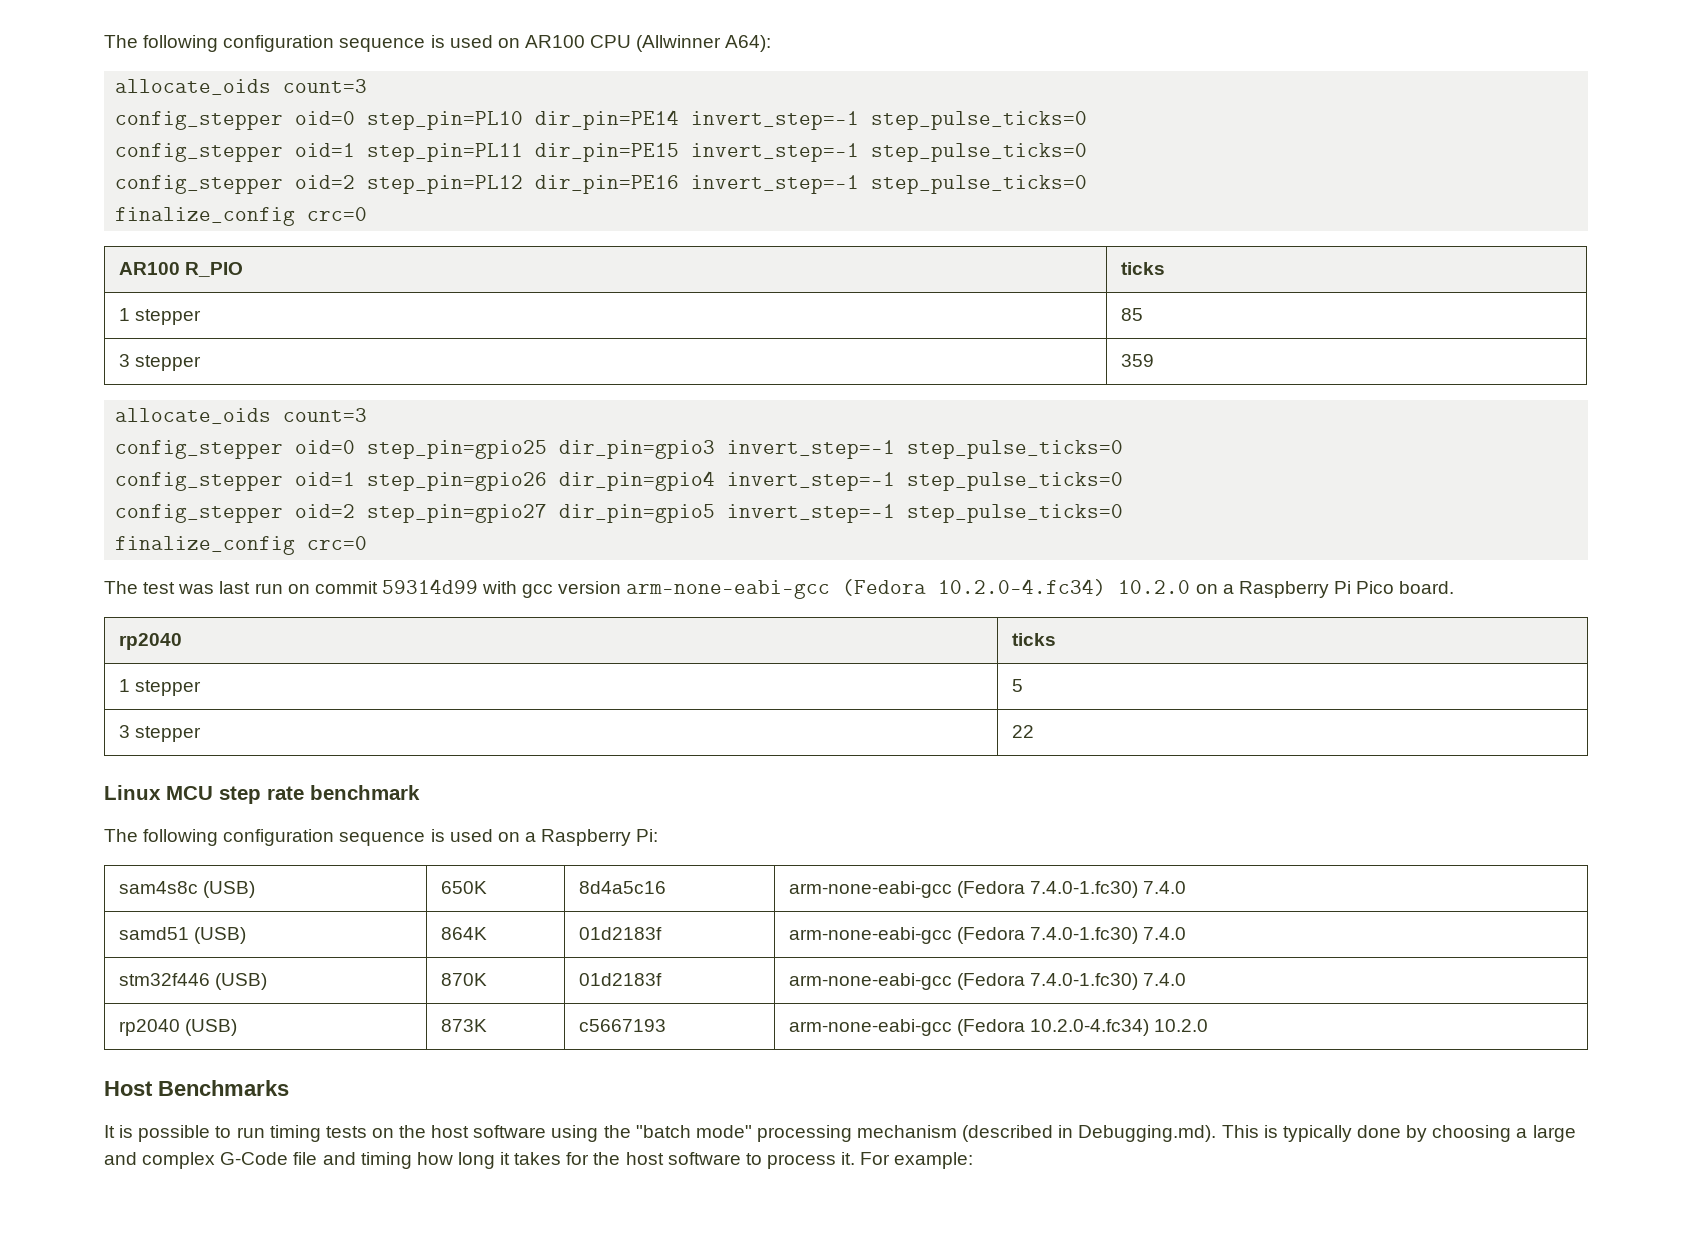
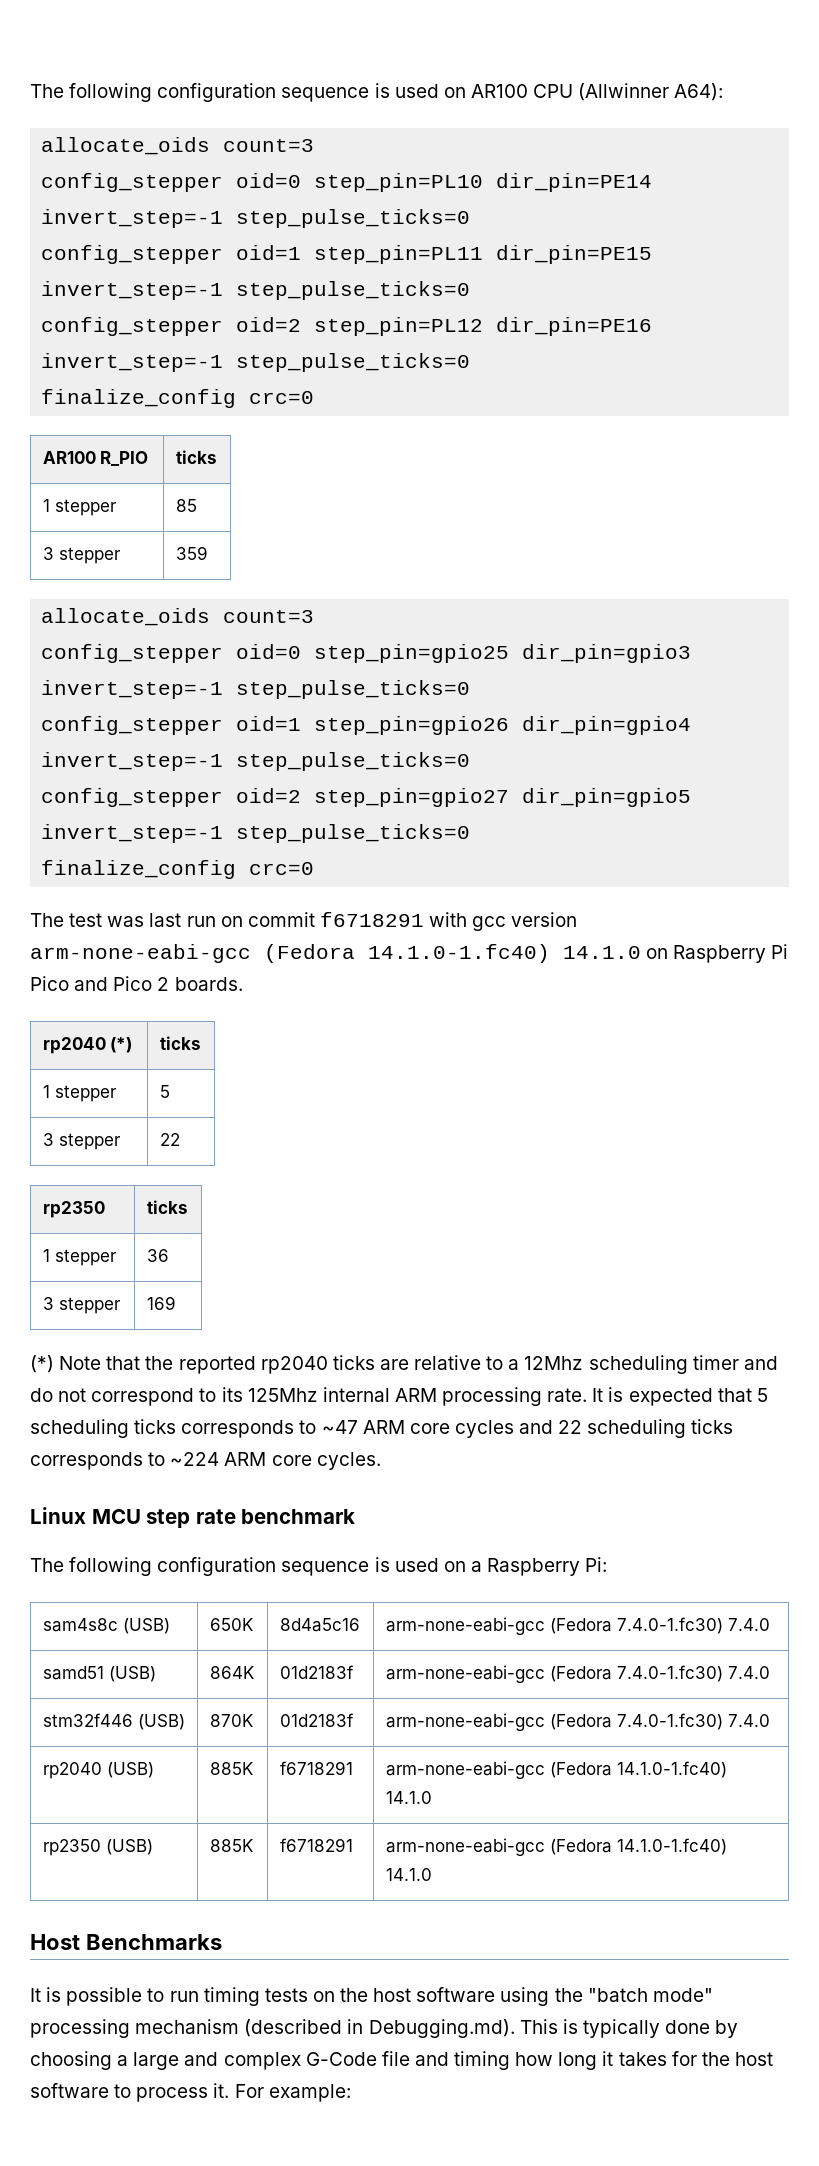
- The test was last run on commit 59314d99 with gcc version arm-none-eabi-gcc (Fedora 10.2.0-4.fc34) 10.2.0 on a Raspberry Pi Pico board.
- rp2040 | ticks
+ The test was last run on commit f6718291 with gcc version arm-none-eabi-gcc (Fedora 14.1.0-1.fc40) 14.1.0 on Raspberry Pi Pico and Pico 2 boards.
+ rp2040 (*) | ticks
+ rp2350 | ticks
+ 1 stepper | 36
+ 3 stepper | 169
+ (*) Note that the reported rp2040 ticks are relative to a 12Mhz scheduling timer and do not correspond to its 125Mhz internal ARM processing rate. It is expected that 5 scheduling ticks corresponds to ~47 ARM core cycles and 22 scheduling ticks corresponds to ~224 ARM core cycles.
- rp2040 (USB) | 873K | c5667193 | arm-none-eabi-gcc (Fedora 10.2.0-4.fc34) 10.2.0
+ rp2040 (USB) | 885K | f6718291 | arm-none-eabi-gcc (Fedora 14.1.0-1.fc40) 14.1.0
+ rp2350 (USB) | 885K | f6718291 | arm-none-eabi-gcc (Fedora 14.1.0-1.fc40) 14.1.0

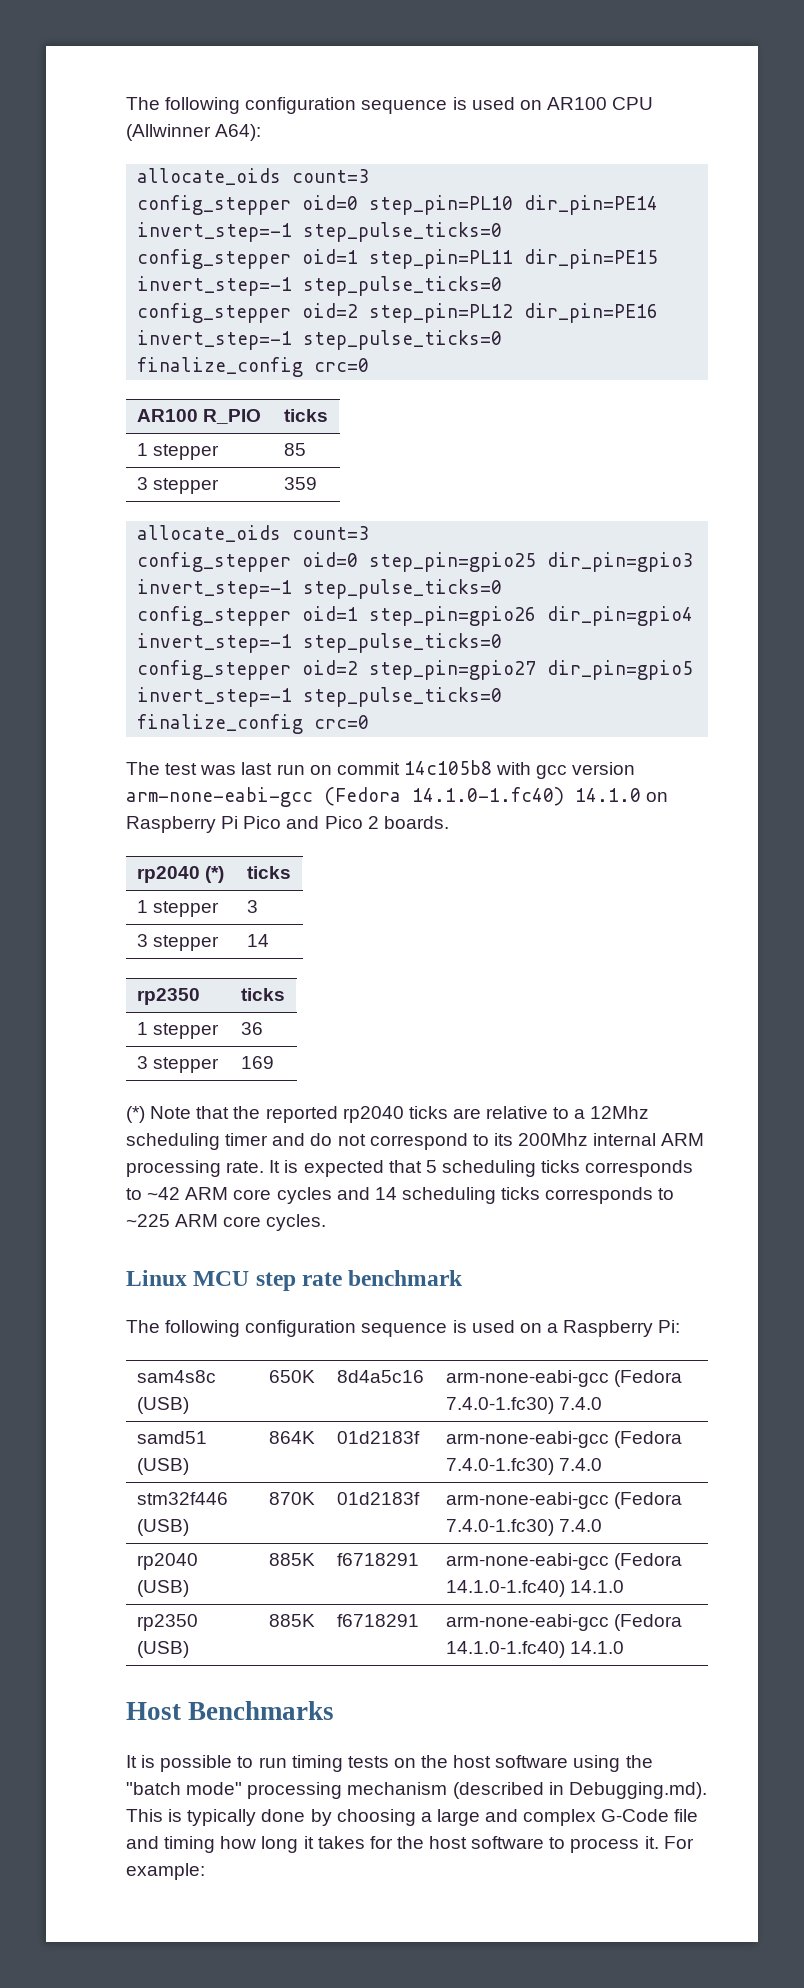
- The test was last run on commit f6718291 with gcc version arm-none-eabi-gcc (Fedora 14.1.0-1.fc40) 14.1.0 on Raspberry Pi Pico and Pico 2 boards.
+ The test was last run on commit 14c105b8 with gcc version arm-none-eabi-gcc (Fedora 14.1.0-1.fc40) 14.1.0 on Raspberry Pi Pico and Pico 2 boards.
- 1 stepper | 5
- 3 stepper | 22
+ 1 stepper | 3
+ 3 stepper | 14
- (*) Note that the reported rp2040 ticks are relative to a 12Mhz scheduling timer and do not correspond to its 125Mhz internal ARM processing rate.
+ (*) Note that the reported rp2040 ticks are relative to a 12Mhz scheduling timer and do not correspond to its 200Mhz internal ARM processing rate.
- It is expected that 5 scheduling ticks corresponds to ~47 ARM core cycles and 22 scheduling ticks corresponds to ~224 ARM core cycles.
+ It is expected that 5 scheduling ticks corresponds to ~42 ARM core cycles and 14 scheduling ticks corresponds to ~225 ARM core cycles.

